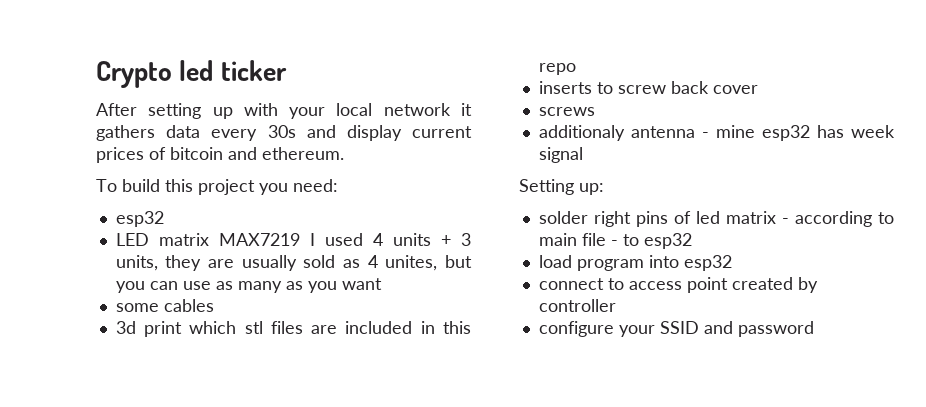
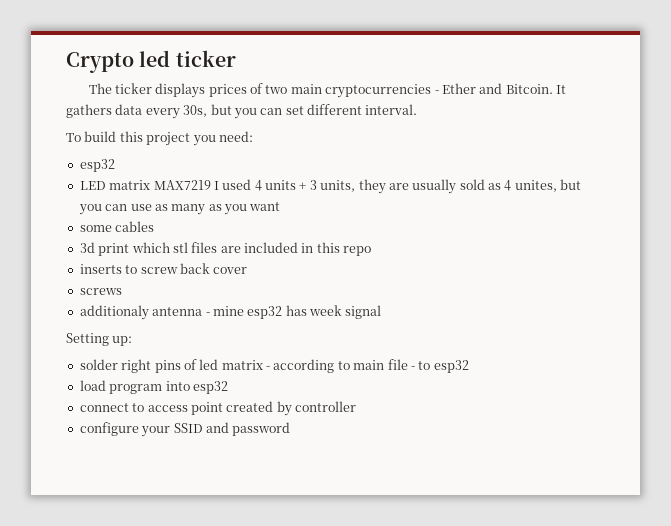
- After setting up with your local network it gathers data every 30s and display current prices of bitcoin and ethereum.
+ The ticker displays prices of two main cryptocurrencies - Ether and Bitcoin. It gathers data every 30s, but you can set different interval.

